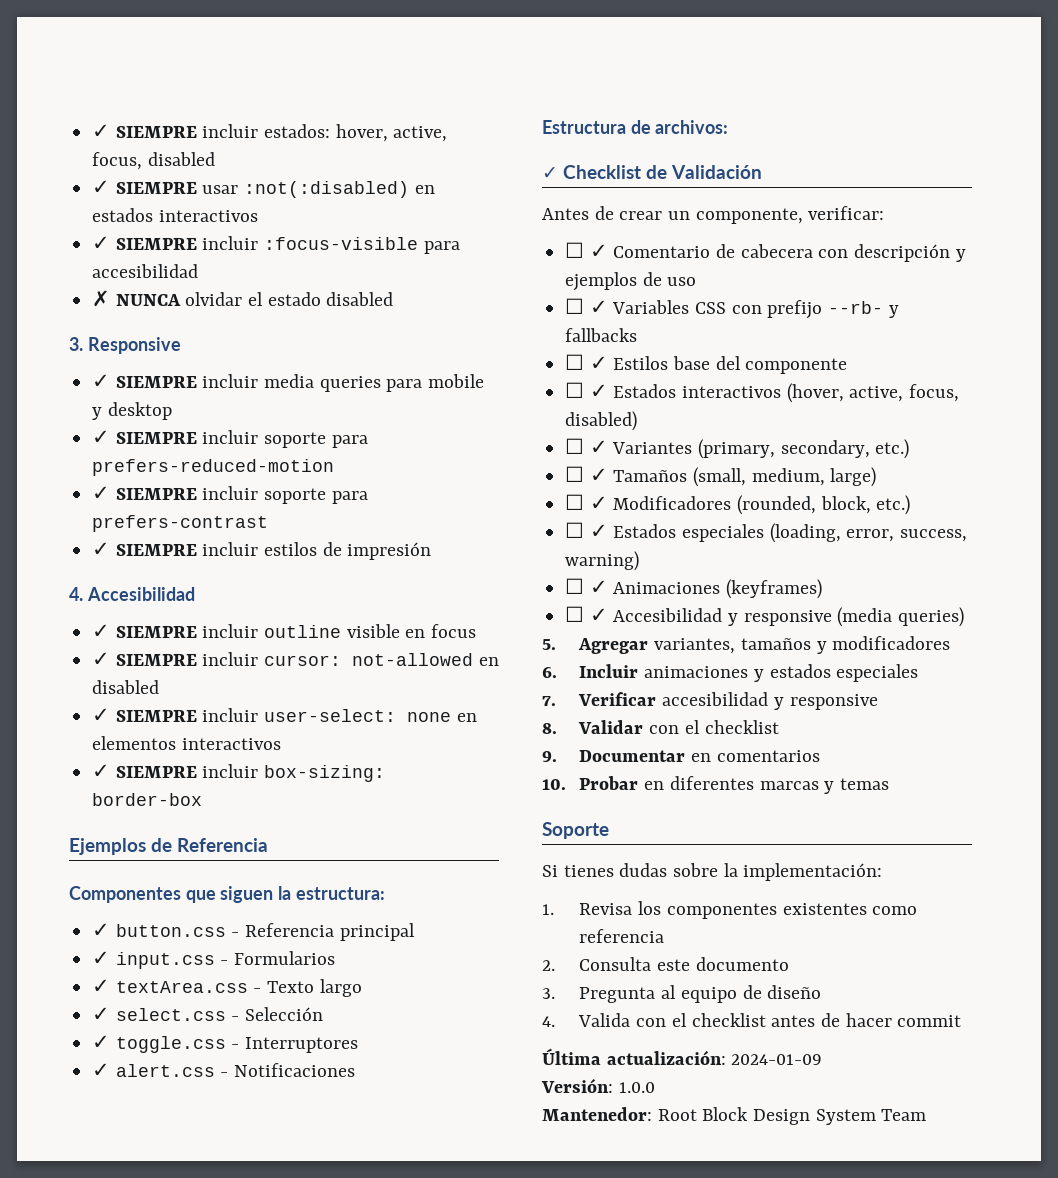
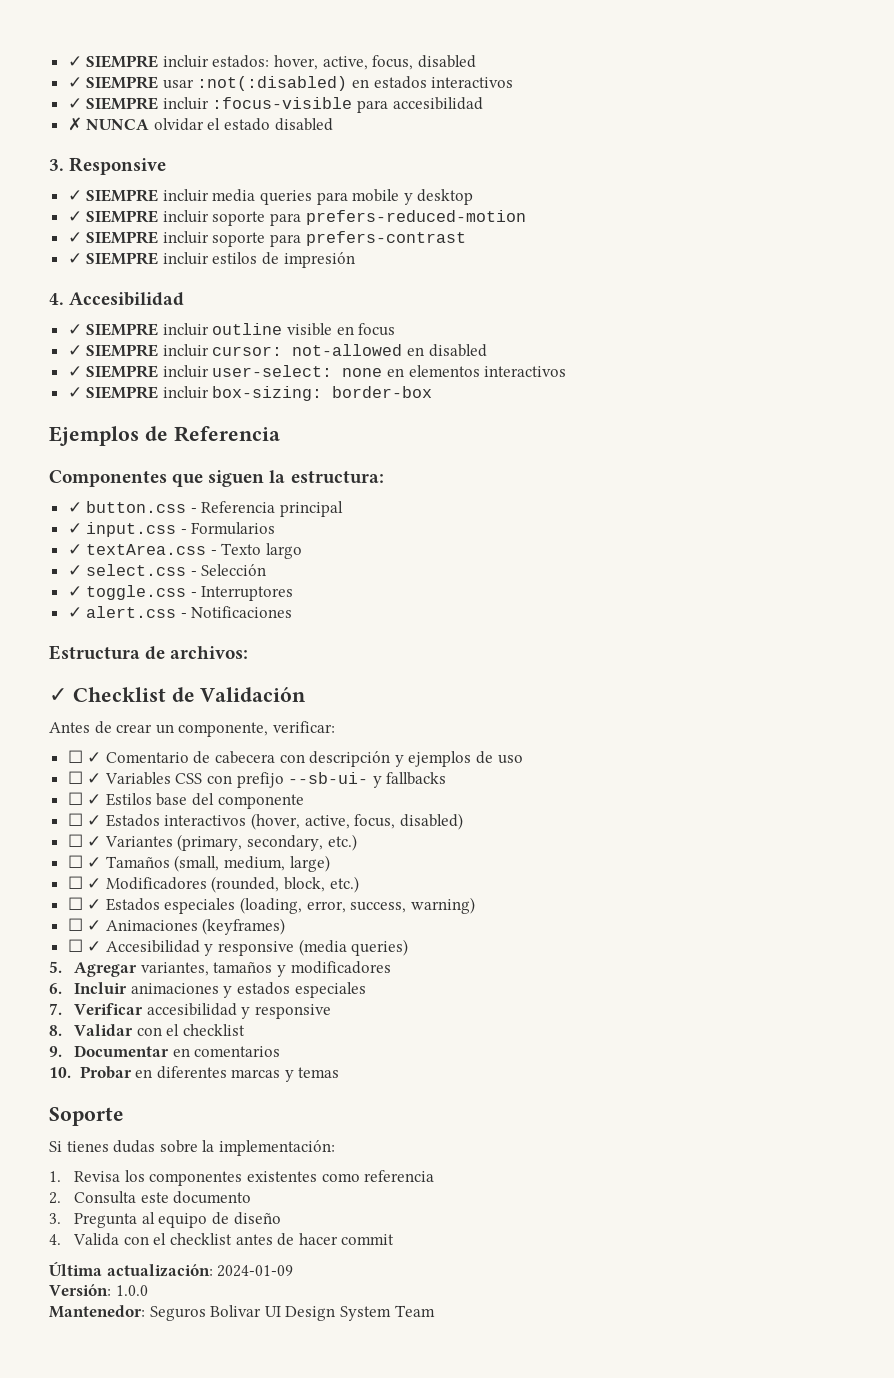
- ☐ ✓ Variables CSS con prefijo --rb- y fallbacks
+ ☐ ✓ Variables CSS con prefijo --sb-ui- y fallbacks
- Mantenedor: Root Block Design System Team
+ Mantenedor: Seguros Bolivar UI Design System Team

